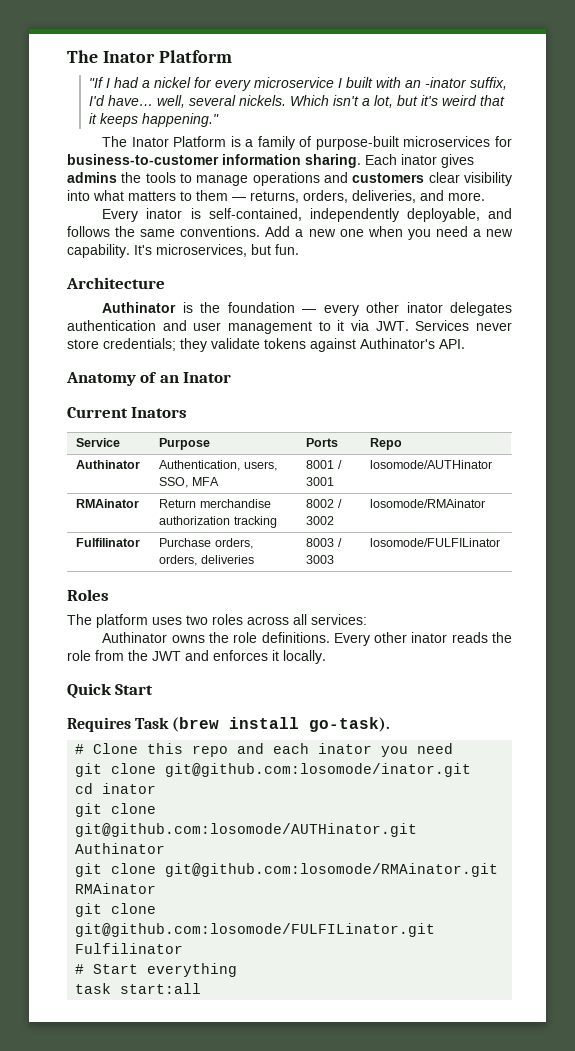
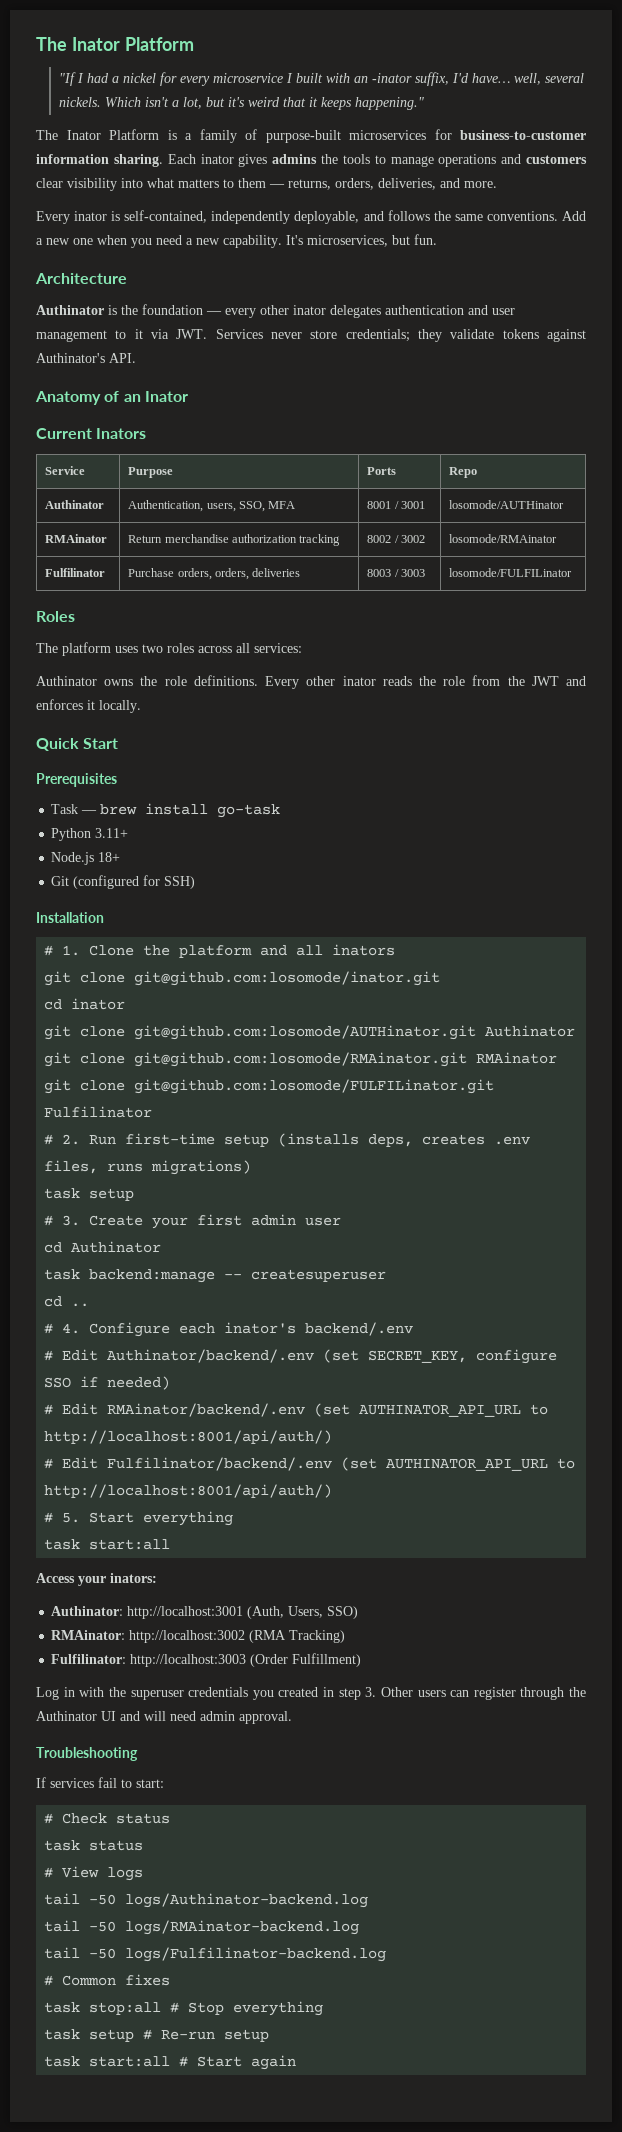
- Requires Task (brew install go-task).
- # Clone this repo and each inator you need
+ Prerequisites
+ Task — brew install go-task
+ Python 3.11+
+ Node.js 18+
+ Git (configured for SSH)
+ Installation
+ # 1. Clone the platform and all inators
- # Start everything
+ # 2. Run first-time setup (installs deps, creates .env files, runs migrations)
+ task setup
+ # 3. Create your first admin user
+ cd Authinator
+ task backend:manage -- createsuperuser
+ cd ..
+ # 4. Configure each inator's backend/.env
+ # Edit Authinator/backend/.env (set SECRET_KEY, configure SSO if needed)
+ # Edit RMAinator/backend/.env (set AUTHINATOR_API_URL to http://localhost:8001/api/auth/)
+ # Edit Fulfilinator/backend/.env (set AUTHINATOR_API_URL to http://localhost:8001/api/auth/)
+ # 5. Start everything
  task start:all
+ Access your inators:
+ Authinator: http://localhost:3001 (Auth, Users, SSO)
+ RMAinator: http://localhost:3002 (RMA Tracking)
+ Fulfilinator: http://localhost:3003 (Order Fulfillment)
+ Log in with the superuser credentials you created in step 3. Other users can register through the Authinator UI and will need admin approval.
+ Troubleshooting
+ If services fail to start:
+ # Check status
+ task status
+ # View logs
+ tail -50 logs/Authinator-backend.log
+ tail -50 logs/RMAinator-backend.log
+ tail -50 logs/Fulfilinator-backend.log
+ # Common fixes
+ task stop:all # Stop everything
+ task setup # Re-run setup
+ task start:all # Start again

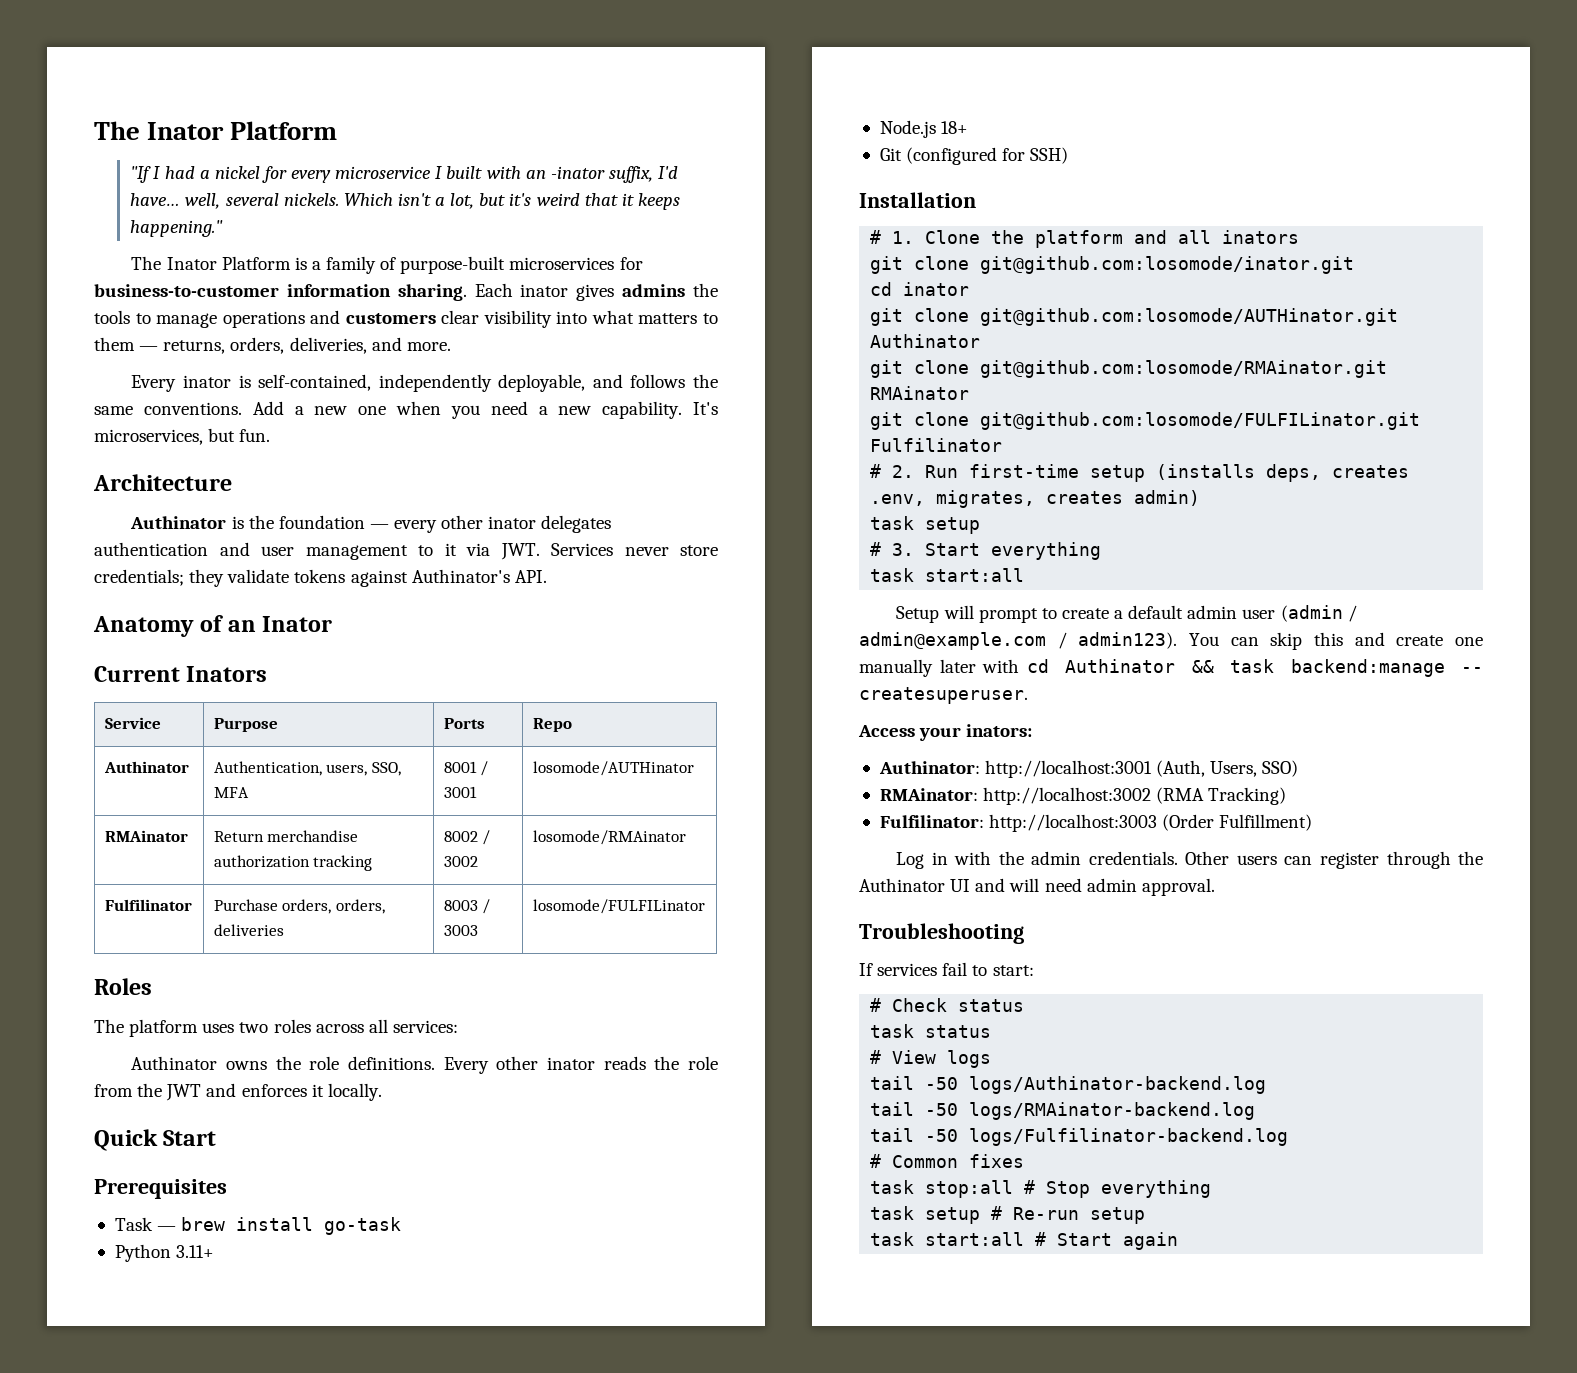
- # 2. Run first-time setup (installs deps, creates .env files, runs migrations)
+ # 2. Run first-time setup (installs deps, creates .env, migrates, creates admin)
- # 3. Create your first admin user
- cd Authinator
- task backend:manage -- createsuperuser
- cd ..
- # 4. Configure each inator's backend/.env
- # Edit Authinator/backend/.env (set SECRET_KEY, configure SSO if needed)
- # Edit RMAinator/backend/.env (set AUTHINATOR_API_URL to http://localhost:8001/api/auth/)
- # Edit Fulfilinator/backend/.env (set AUTHINATOR_API_URL to http://localhost:8001/api/auth/)
- # 5. Start everything
+ # 3. Start everything
  task start:all
+ Setup will prompt to create a default admin user (admin / admin@example.com / admin123). You can skip this and create one manually later with cd Authinator && task backend:manage -- createsuperuser.
- Log in with the superuser credentials you created in step 3. Other users can register through the Authinator UI and will need admin approval.
+ Log in with the admin credentials. Other users can register through the Authinator UI and will need admin approval.

